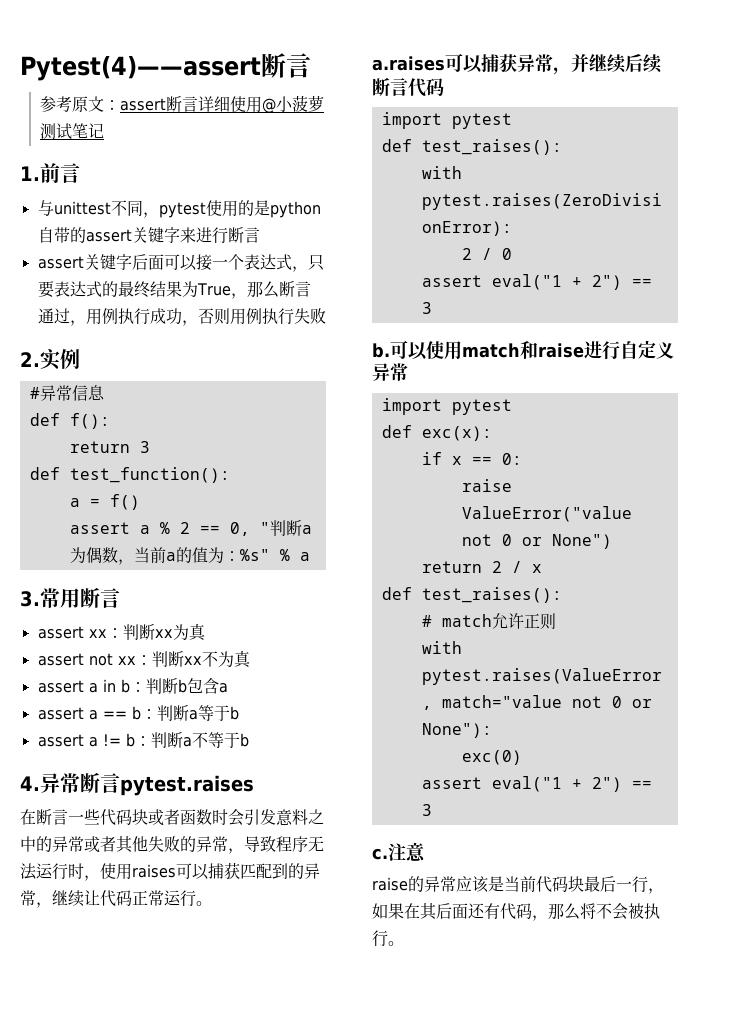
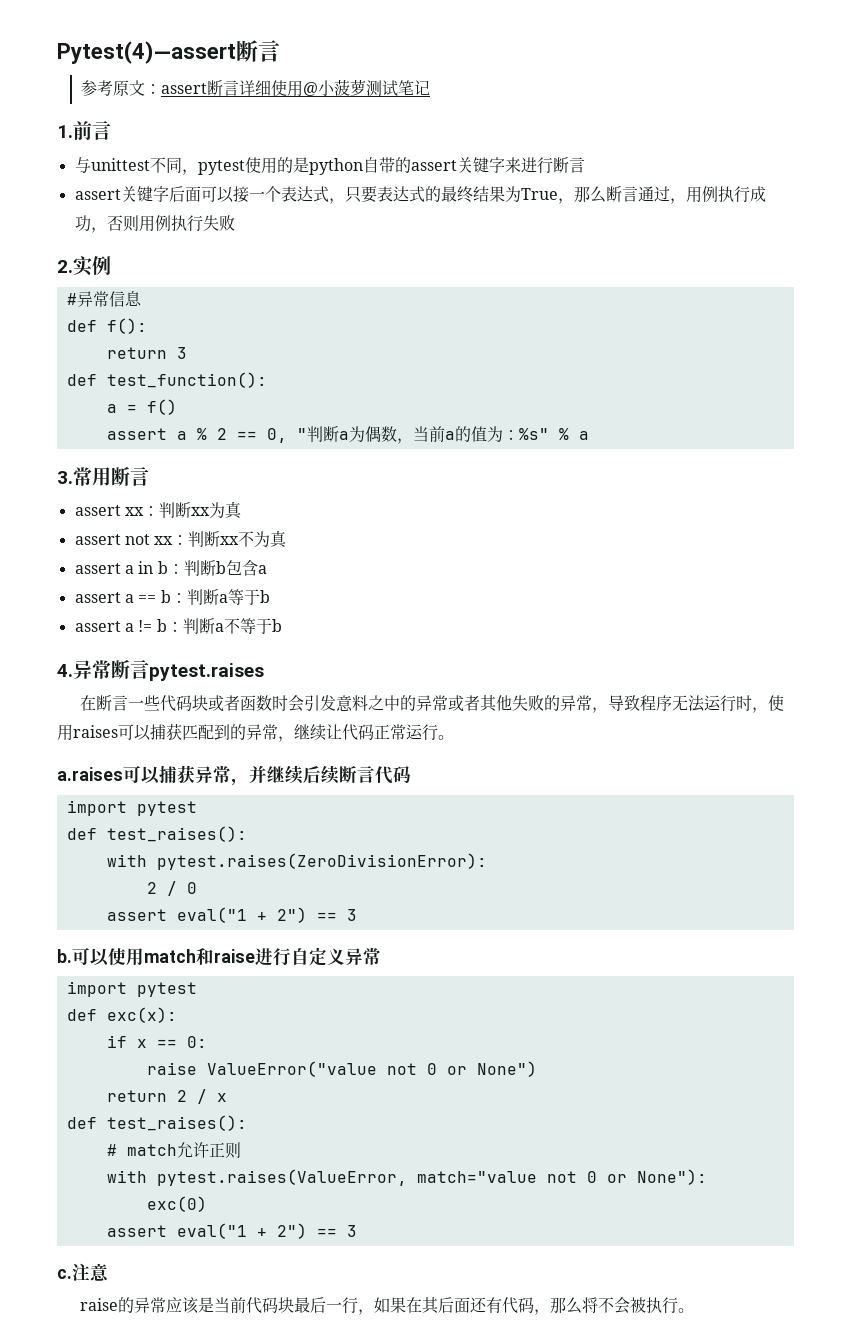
- Pytest(4)——assert断言
+ Pytest(4)—assert断言

